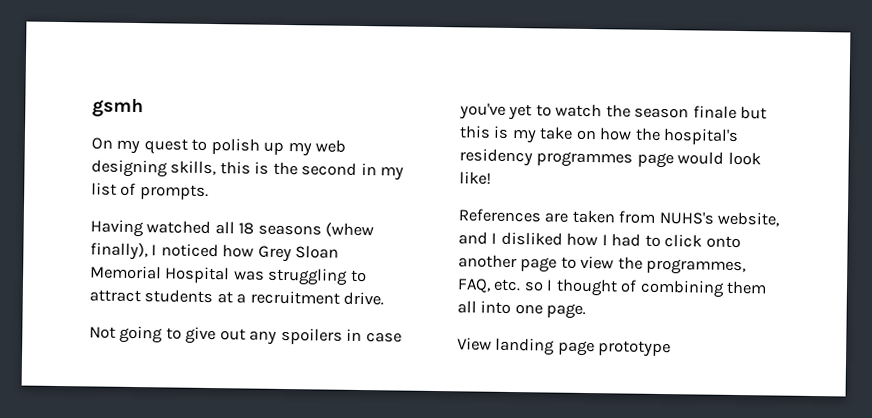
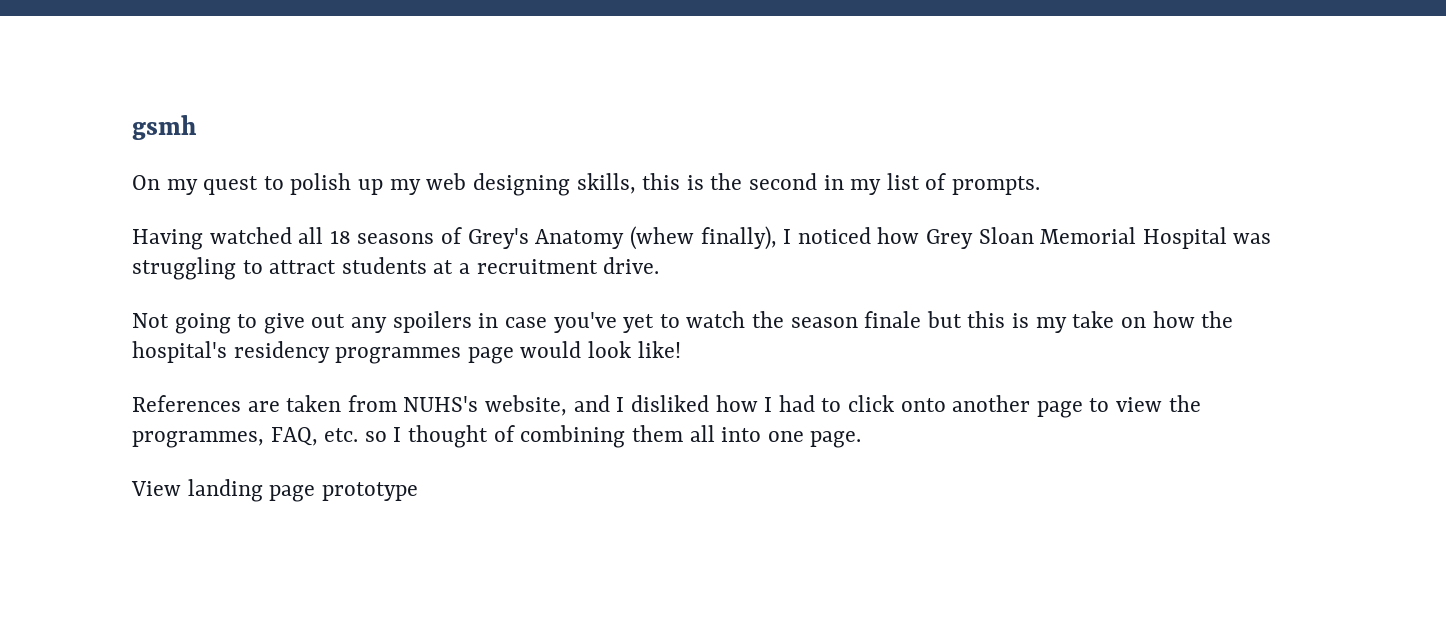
- Having watched all 18 seasons (whew finally), I noticed how Grey Sloan Memorial Hospital was struggling to attract students at a recruitment drive.
+ Having watched all 18 seasons of Grey's Anatomy (whew finally), I noticed how Grey Sloan Memorial Hospital was struggling to attract students at a recruitment drive.

